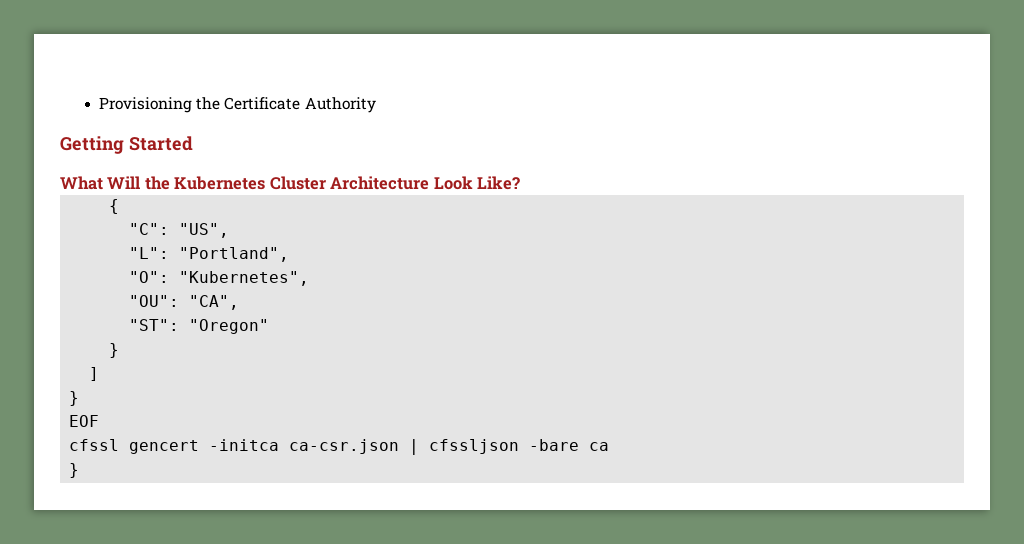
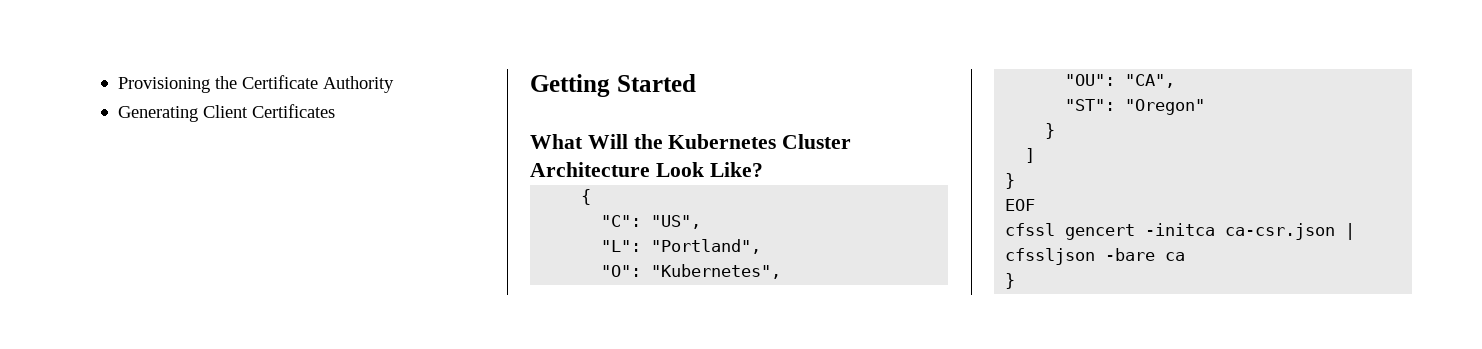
+ Generating Client Certificates

